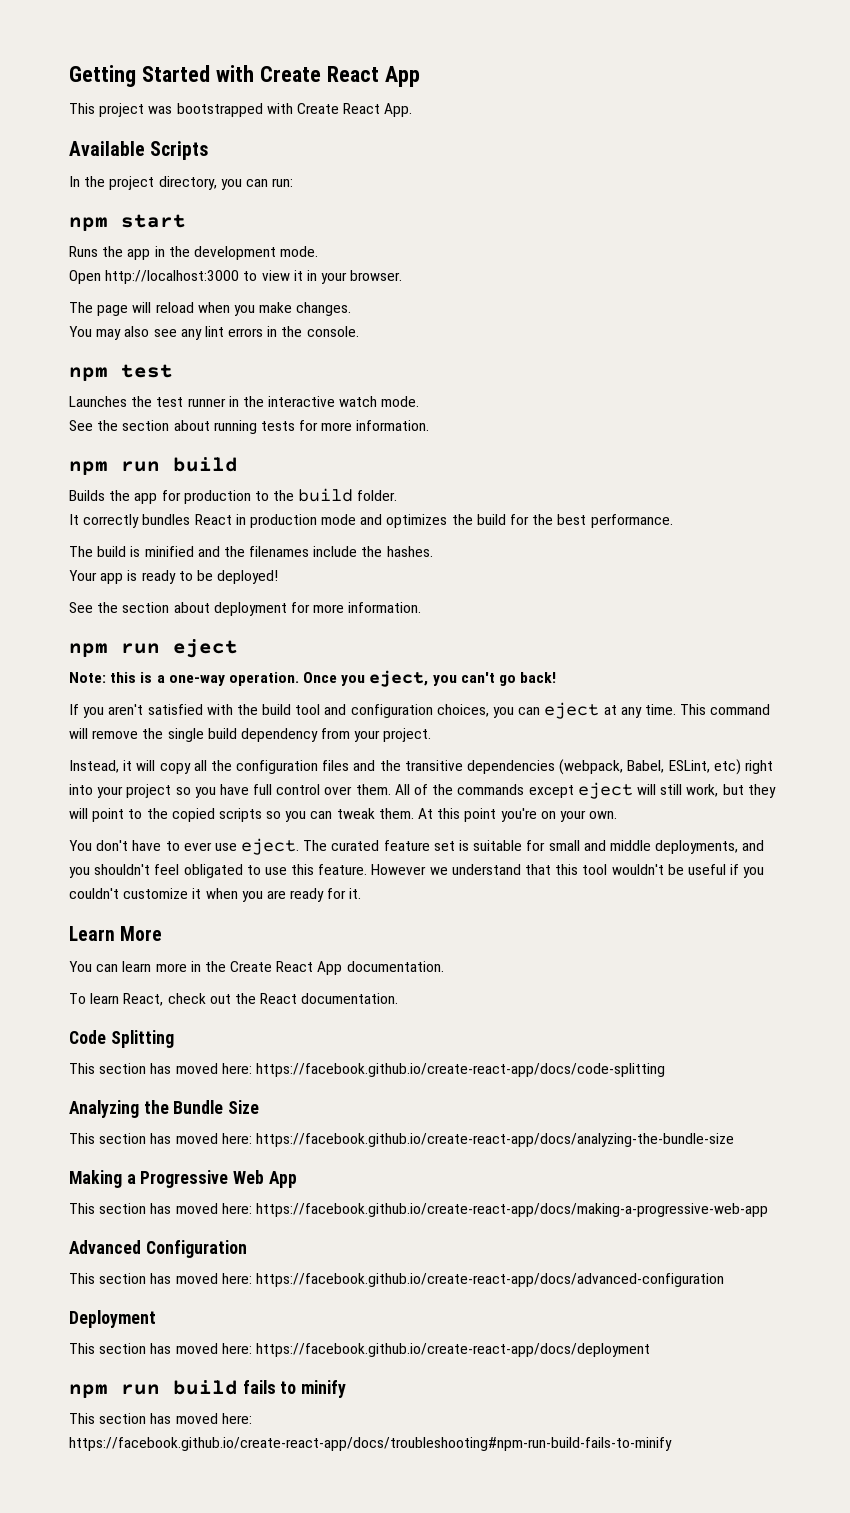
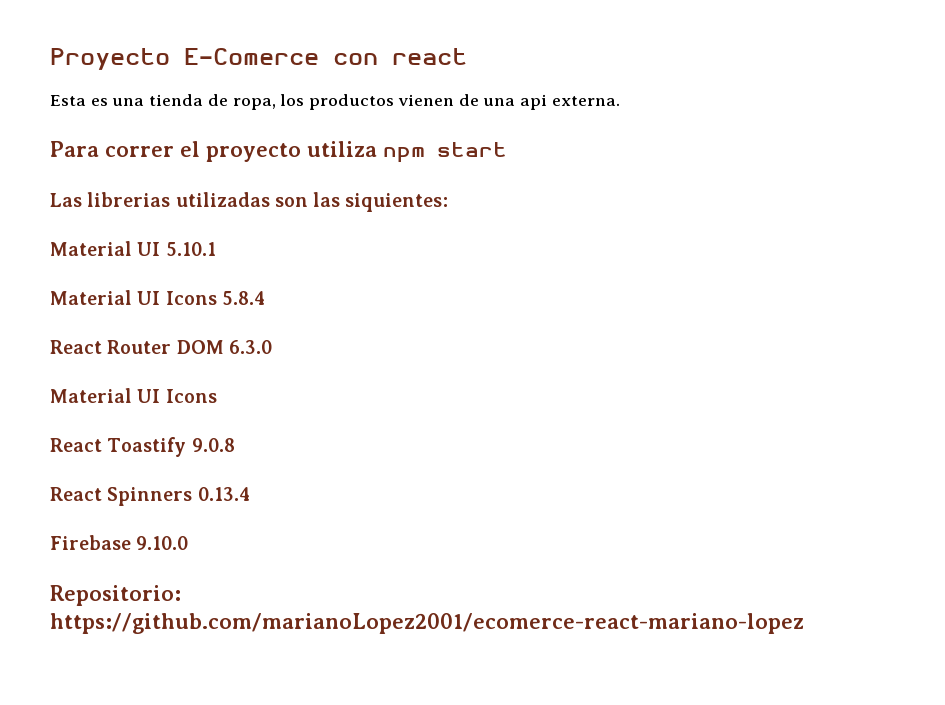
- Getting Started with Create React App
- This project was bootstrapped with Create React App.
- Available Scripts
- In the project directory, you can run:
- npm start
- Runs the app in the development mode.
- Open http://localhost:3000 to view it in your browser.
- The page will reload when you make changes.
- You may also see any lint errors in the console.
- npm test
- Launches the test runner in the interactive watch mode.
- See the section about running tests for more information.
- npm run build
- Builds the app for production to the build folder.
- It correctly bundles React in production mode and optimizes the build for the best performance.
- The build is minified and the filenames include the hashes.
- Your app is ready to be deployed!
- See the section about deployment for more information.
- npm run eject
- Note: this is a one-way operation. Once you eject, you can't go back!
- If you aren't satisfied with the build tool and configuration choices, you can eject at any time. This command will remove the single build dependency from your project.
- Instead, it will copy all the configuration files and the transitive dependencies (webpack, Babel, ESLint, etc) right into your project so you have full control over them. All of the commands except eject will still work, but they will point to the copied scripts so you can tweak them. At this point you're on your own.
- You don't have to ever use eject. The curated feature set is suitable for small and middle deployments, and you shouldn't feel obligated to use this feature. However we understand that this tool wouldn't be useful if you couldn't customize it when you are ready for it.
- Learn More
- You can learn more in the Create React App documentation.
- To learn React, check out the React documentation.
- Code Splitting
- This section has moved here: https://facebook.github.io/create-react-app/docs/code-splitting
- Analyzing the Bundle Size
- This section has moved here: https://facebook.github.io/create-react-app/docs/analyzing-the-bundle-size
- Making a Progressive Web App
- This section has moved here: https://facebook.github.io/create-react-app/docs/making-a-progressive-web-app
- Advanced Configuration
- This section has moved here: https://facebook.github.io/create-react-app/docs/advanced-configuration
- Deployment
- This section has moved here: https://facebook.github.io/create-react-app/docs/deployment
- npm run build fails to minify
- This section has moved here: https://facebook.github.io/create-react-app/docs/troubleshooting#npm-run-build-fails-to-minify
+ Proyecto E-Comerce con react
+ Esta es una tienda de ropa, los productos vienen de una api externa.
+ Para correr el proyecto utiliza npm start
+ Las librerias utilizadas son las siquientes:
+ Material UI 5.10.1
+ Material UI Icons 5.8.4
+ React Router DOM 6.3.0
+ Material UI Icons
+ React Toastify 9.0.8
+ React Spinners 0.13.4
+ Firebase 9.10.0
+ Repositorio: https://github.com/marianoLopez2001/ecomerce-react-mariano-lopez

